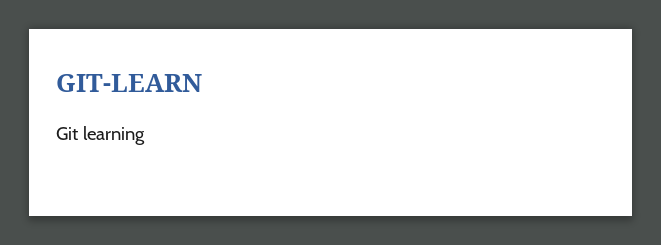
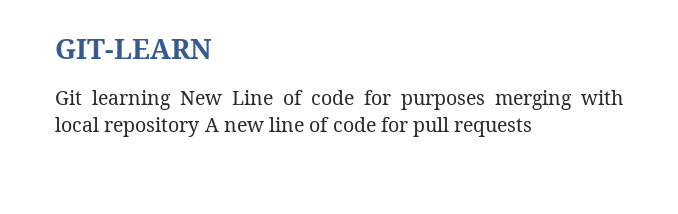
- Git learning
+ Git learning New Line of code for purposes merging with local repository A new line of code for pull requests

